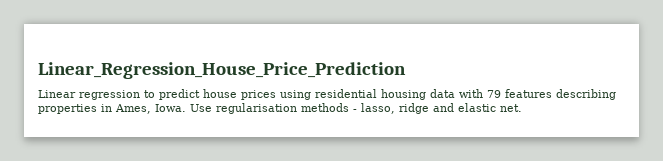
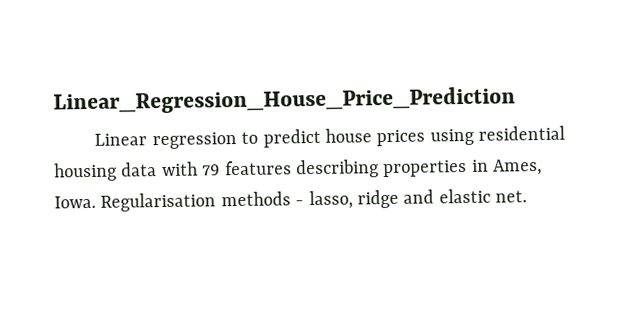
- Use regularisation methods - lasso, ridge and elastic net.
+ Regularisation methods - lasso, ridge and elastic net.

